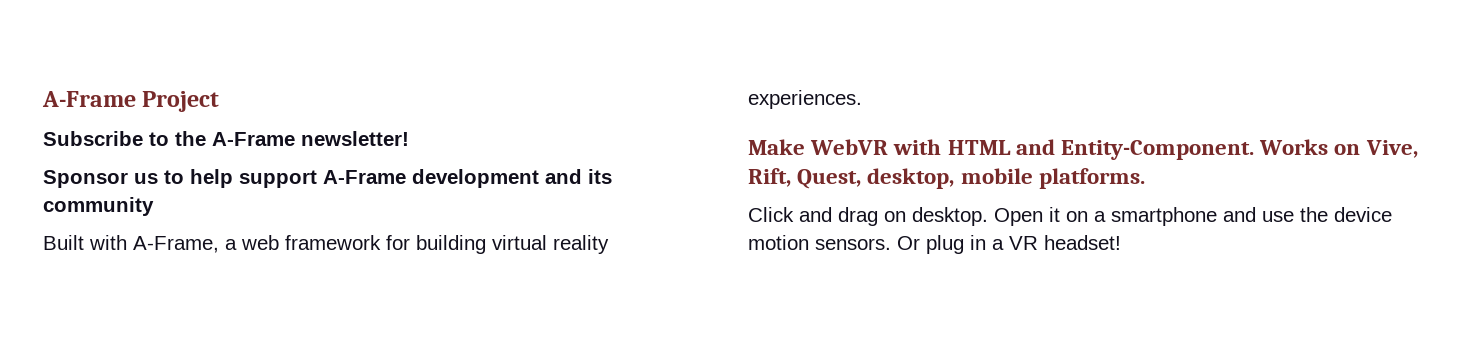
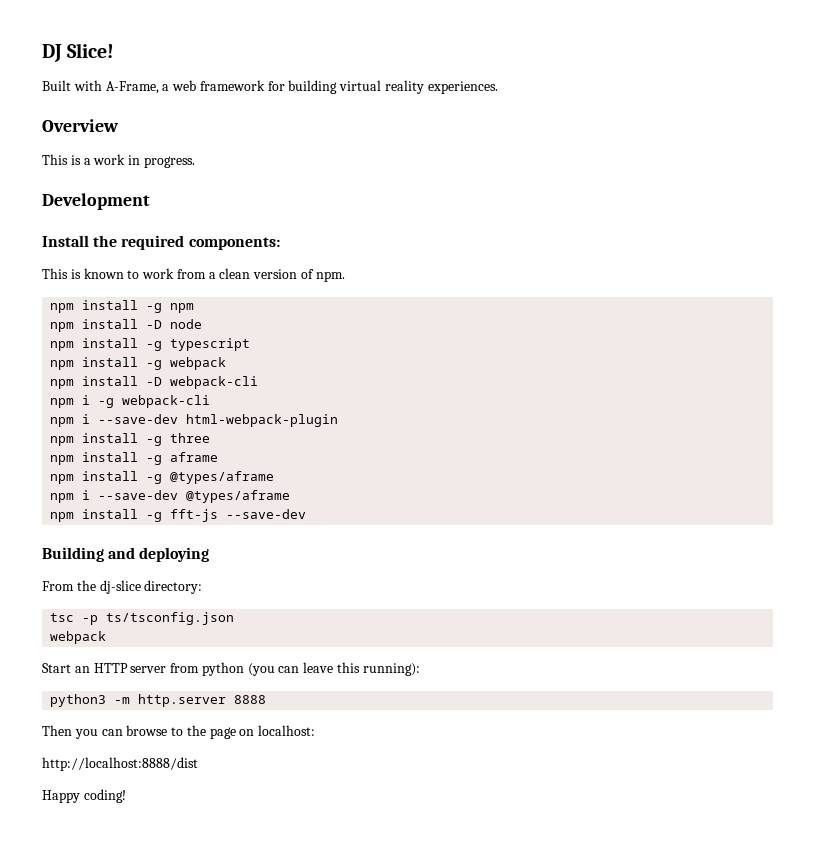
- A-Frame Project
- Subscribe to the A-Frame newsletter!
- Sponsor us to help support A-Frame development and its community
+ DJ Slice!
- Make WebVR with HTML and Entity-Component. Works on Vive, Rift, Quest, desktop, mobile platforms.
- Click and drag on desktop. Open it on a smartphone and use the device motion sensors. Or plug in a VR headset!
+ Overview
+ This is a work in progress.
+ Development
+ Install the required components:
+ This is known to work from a clean version of npm.
+ npm install -g npm
+ npm install -D node
+ npm install -g typescript
+ npm install -g webpack
+ npm install -D webpack-cli
+ npm i -g webpack-cli
+ npm i --save-dev html-webpack-plugin
+ npm install -g three
+ npm install -g aframe
+ npm install -g @types/aframe
+ npm i --save-dev @types/aframe
+ npm install -g fft-js --save-dev
+ Building and deploying
+ From the dj-slice directory:
+ tsc -p ts/tsconfig.json
+ webpack
+ Start an HTTP server from python (you can leave this running):
+ python3 -m http.server 8888
+ Then you can browse to the page on localhost:
+ http://localhost:8888/dist
+ Happy coding!

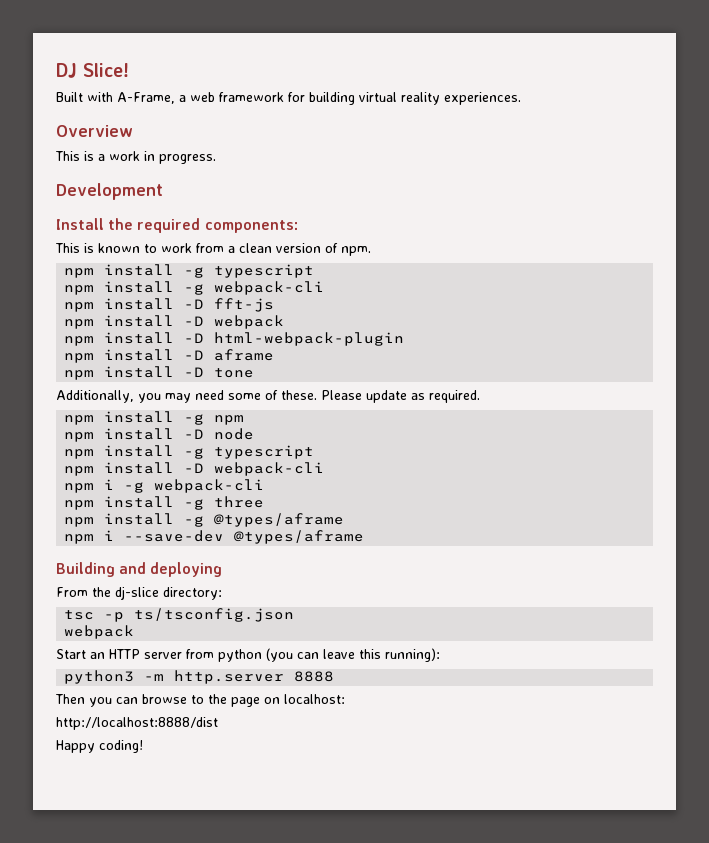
  This is known to work from a clean version of npm.
+ npm install -g typescript
+ npm install -g webpack-cli
+ npm install -D fft-js
+ npm install -D webpack
+ npm install -D html-webpack-plugin
+ npm install -D aframe
+ npm install -D tone
+ Additionally, you may need some of these. Please update as required.
- npm install -g webpack
- npm i --save-dev html-webpack-plugin
- npm install -g aframe
- npm install -g fft-js --save-dev

